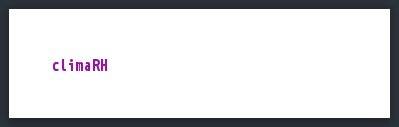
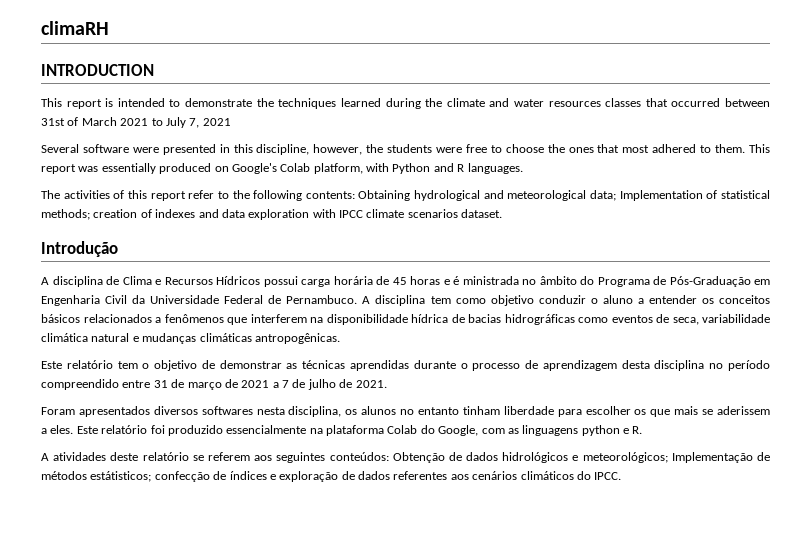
+ INTRODUCTION
+ This report is intended to demonstrate the techniques learned during the climate and water resources classes that occurred between 31st of March 2021 to July 7, 2021
+ Several software were presented in this discipline, however, the students were free to choose the ones that most adhered to them. This report was essentially produced on Google's Colab platform, with Python and R languages.
+ The activities of this report refer to the following contents: Obtaining hydrological and meteorological data; Implementation of statistical methods; creation of indexes and data exploration with IPCC climate scenarios dataset.
+ Introdução
+ A disciplina de Clima e Recursos Hídricos possui carga horária de 45 horas e é ministrada no âmbito do Programa de Pós-Graduação em Engenharia Civil da Universidade Federal de Pernambuco. A disciplina tem como objetivo conduzir o aluno a entender os conceitos básicos relacionados a fenômenos que interferem na disponibilidade hídrica de bacias hidrográficas como eventos de seca, variabilidade climática natural e mudanças climáticas antropogênicas.
+ Este relatório tem o objetivo de demonstrar as técnicas aprendidas durante o processo de aprendizagem desta disciplina no período compreendido entre 31 de março de 2021 a 7 de julho de 2021.
+ Foram apresentados diversos softwares nesta disciplina, os alunos no entanto tinham liberdade para escolher os que mais se aderissem a eles. Este relatório foi produzido essencialmente na plataforma Colab do Google, com as linguagens python e R.
+ A atividades deste relatório se referem aos seguintes conteúdos: Obtenção de dados hidrológicos e meteorológicos; Implementação de métodos estátisticos; confecção de índices e exploração de dados referentes aos cenários climáticos do IPCC.

